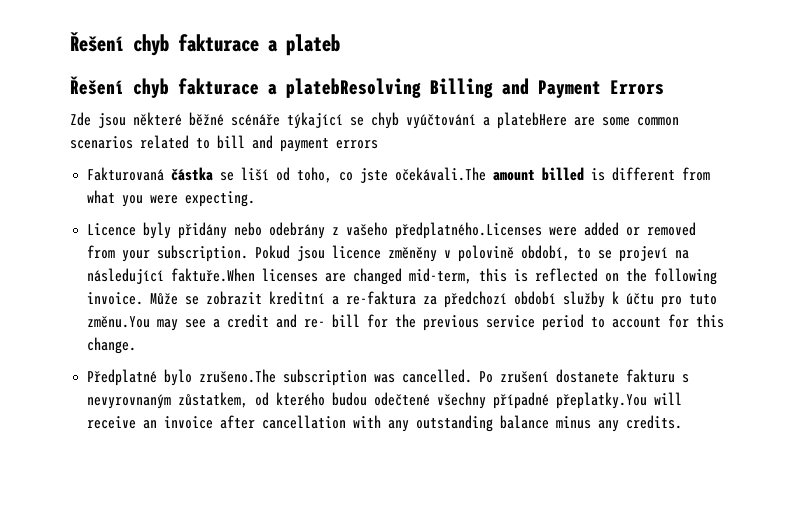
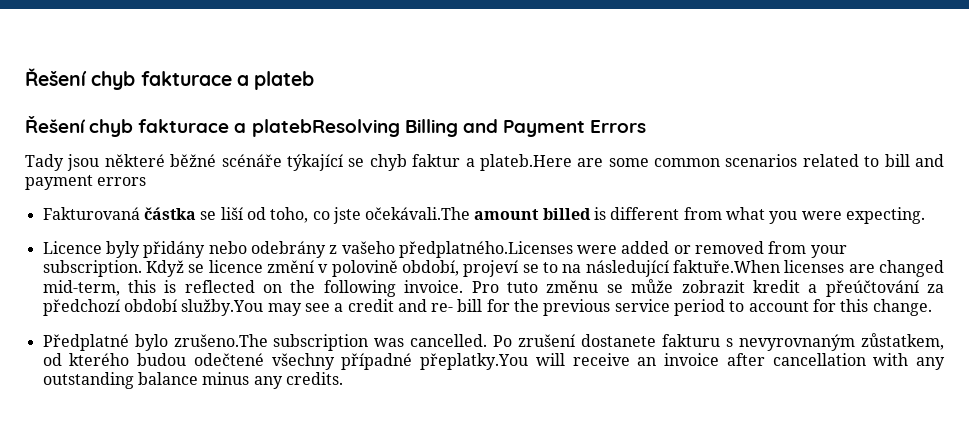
- Zde jsou některé běžné scénáře týkající se chyb vyúčtování a platebHere are some common scenarios related to bill and payment errors
+ Tady jsou některé běžné scénáře týkající se chyb faktur a plateb.Here are some common scenarios related to bill and payment errors
- Pokud jsou licence změněny v polovině období, to se projeví na následující faktuře.When licenses are changed mid-term, this is reflected on the following invoice.
+ Když se licence změní v polovině období, projeví se to na následující faktuře.When licenses are changed mid-term, this is reflected on the following invoice.
- Může se zobrazit kreditní a re-faktura za předchozí období služby k účtu pro tuto změnu.You may see a credit and re- bill for the previous service period to account for this change.
+ Pro tuto změnu se může zobrazit kredit a přeúčtování za předchozí období služby.You may see a credit and re- bill for the previous service period to account for this change.

